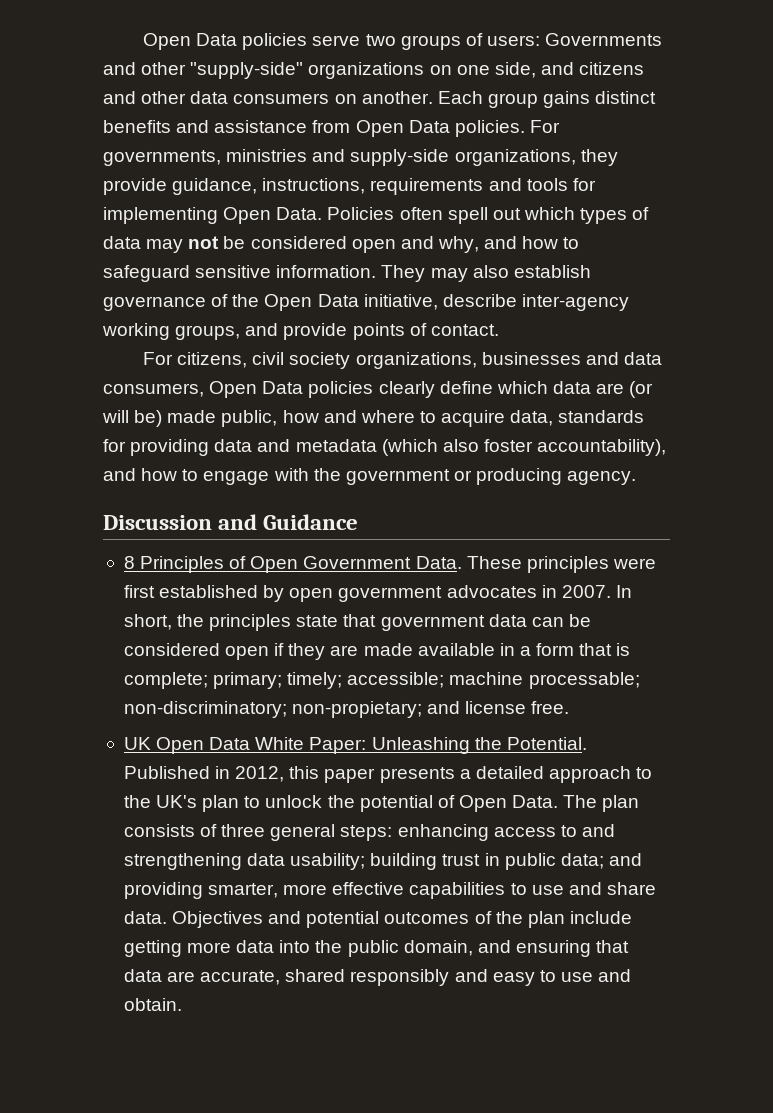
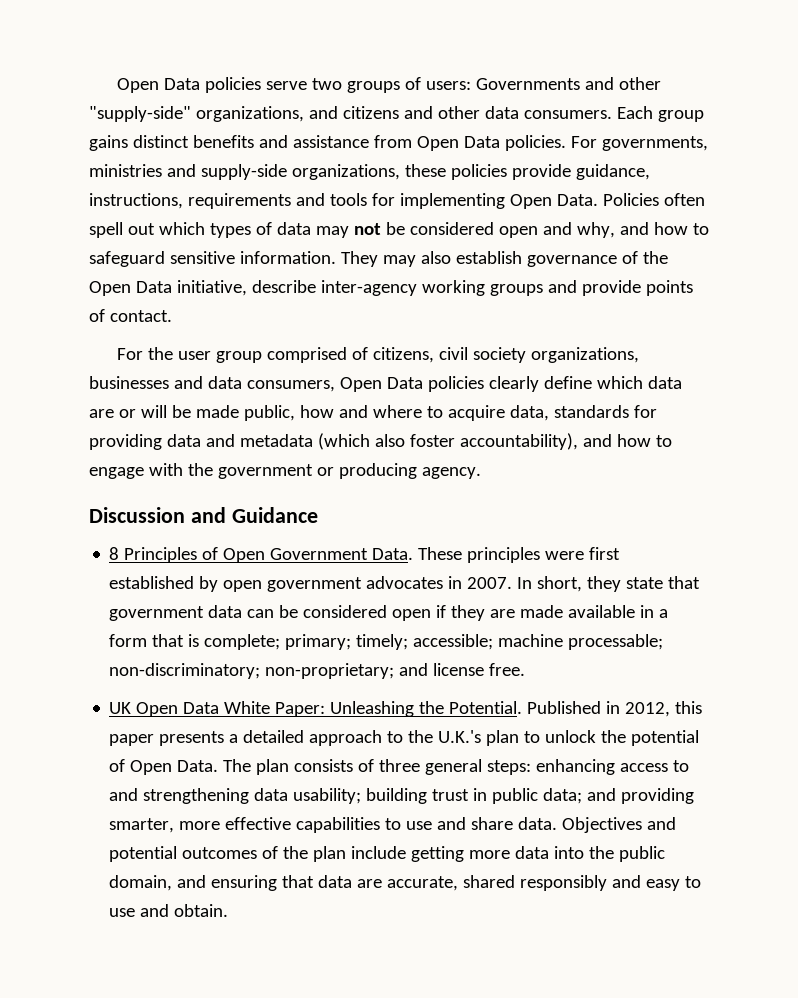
- Open Data policies serve two groups of users: Governments and other "supply-side" organizations on one side, and citizens and other data consumers on another.
+ Open Data policies serve two groups of users: Governments and other "supply-side" organizations, and citizens and other data consumers.
- For governments, ministries and supply-side organizations, they provide guidance, instructions, requirements and tools for implementing Open Data.
+ For governments, ministries and supply-side organizations, these policies provide guidance, instructions, requirements and tools for implementing Open Data.
- They may also establish governance of the Open Data initiative, describe inter-agency working groups, and provide points of contact.
+ They may also establish governance of the Open Data initiative, describe inter-agency working groups and provide points of contact.
- For citizens, civil society organizations, businesses and data consumers, Open Data policies clearly define which data are (or will be) made public, how and where to acquire data, standards for providing data and metadata (which also foster accountability), and how to engage with the government or producing agency.
+ For the user group comprised of citizens, civil society organizations, businesses and data consumers, Open Data policies clearly define which data are or will be made public, how and where to acquire data, standards for providing data and metadata (which also foster accountability), and how to engage with the government or producing agency.
- In short, the principles state that government data can be considered open if they are made available in a form that is complete; primary; timely; accessible; machine processable; non-discriminatory; non-propietary; and license free.
+ In short, they state that government data can be considered open if they are made available in a form that is complete; primary; timely; accessible; machine processable; non-discriminatory; non-proprietary; and license free.
- Published in 2012, this paper presents a detailed approach to the UK's plan to unlock the potential of Open Data.
+ Published in 2012, this paper presents a detailed approach to the U.K.'s plan to unlock the potential of Open Data.

